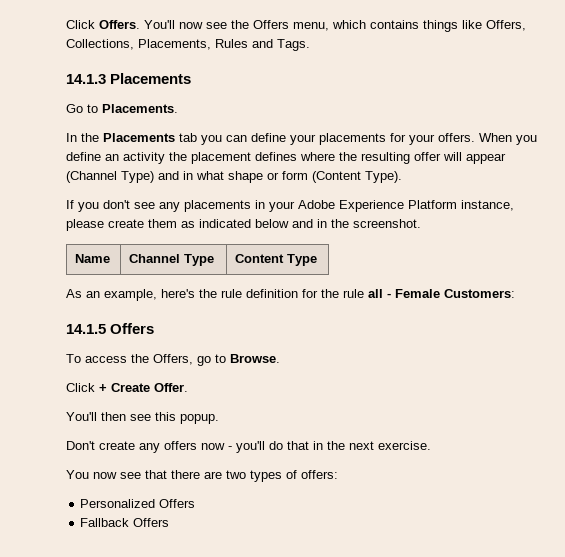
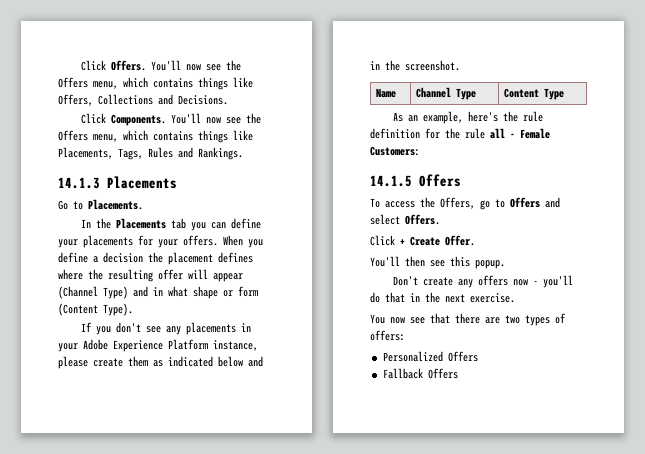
- You'll now see the Offers menu, which contains things like Offers, Collections, Placements, Rules and Tags.
+ You'll now see the Offers menu, which contains things like Offers, Collections and Decisions.
+ Click Components. You'll now see the Offers menu, which contains things like Placements, Tags, Rules and Rankings.
- When you define an activity the placement defines where the resulting offer will appear (Channel Type) and in what shape or form (Content Type).
+ When you define a decision the placement defines where the resulting offer will appear (Channel Type) and in what shape or form (Content Type).
- To access the Offers, go to Browse.
+ To access the Offers, go to Offers and select Offers.

